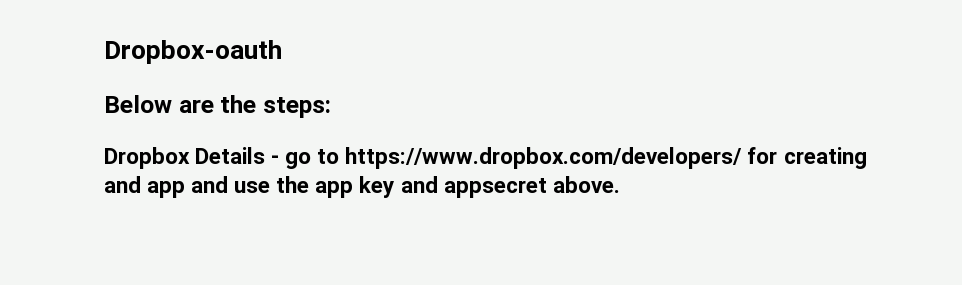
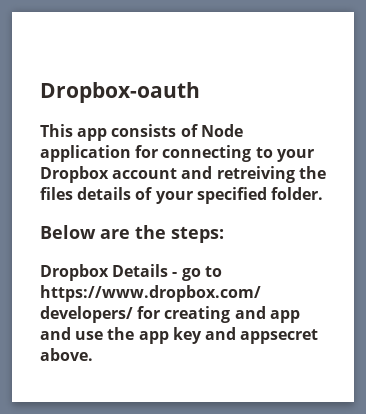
+ This app consists of Node application for connecting to your Dropbox account and retreiving the files details of your specified folder.

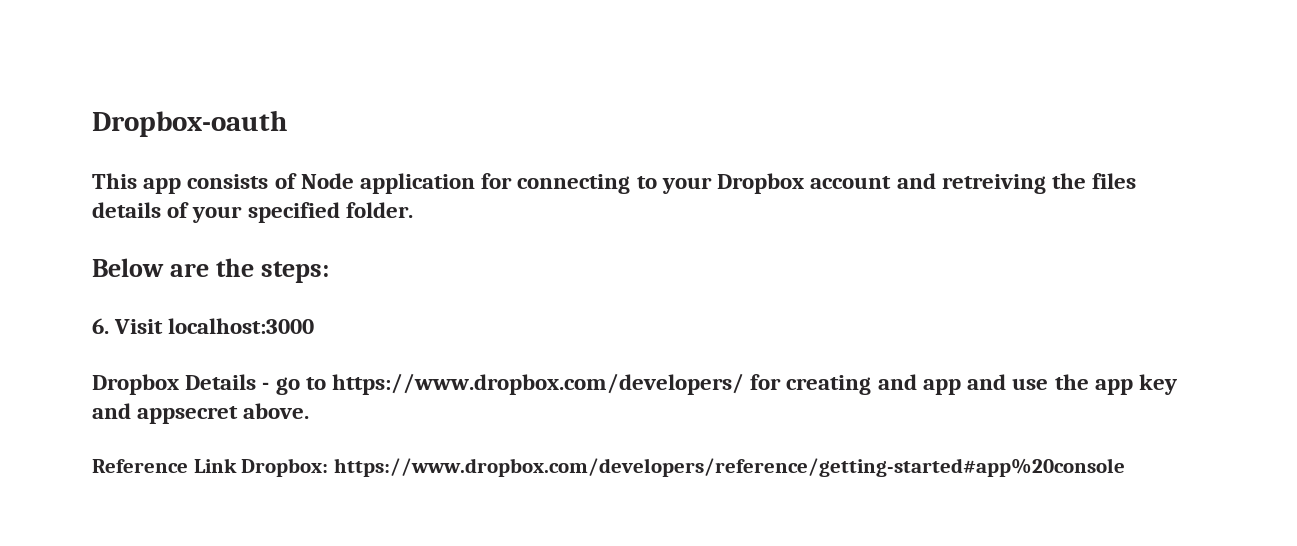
+ 6. Visit localhost:3000
+ Reference Link Dropbox: https://www.dropbox.com/developers/reference/getting-started#app%20console

